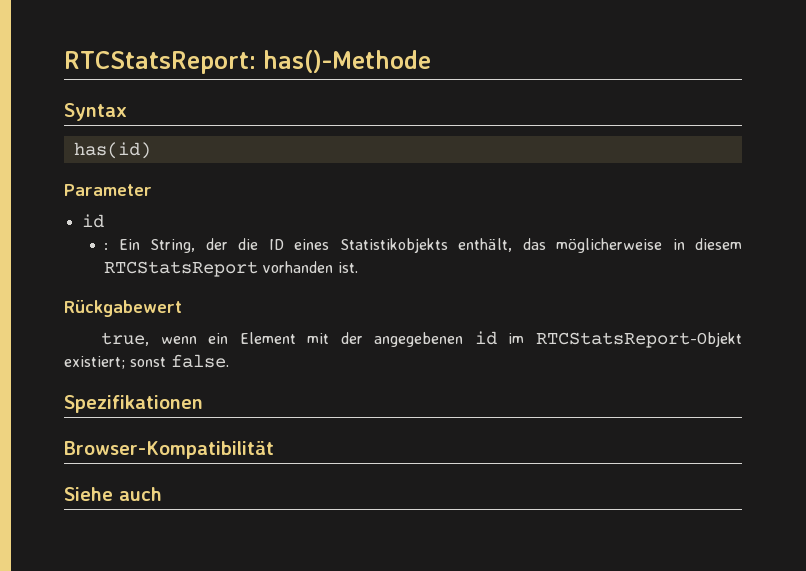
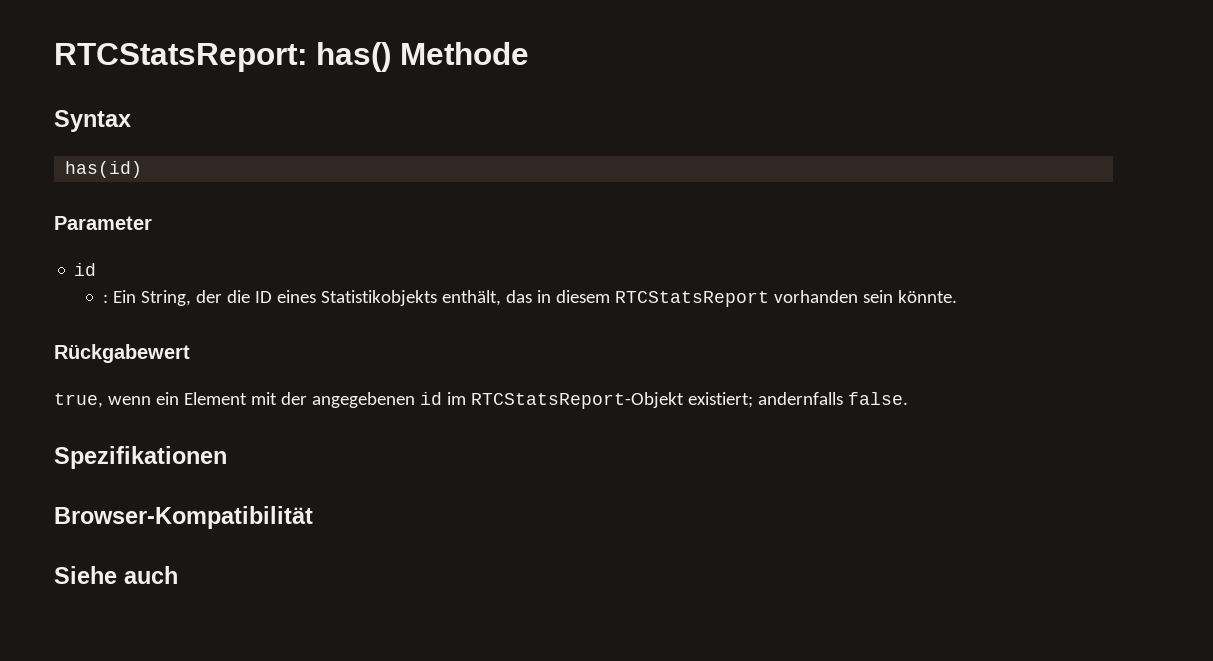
- RTCStatsReport: has()-Methode
+ RTCStatsReport: has() Methode
- : Ein String, der die ID eines Statistikobjekts enthält, das möglicherweise in diesem RTCStatsReport vorhanden ist.
+ : Ein String, der die ID eines Statistikobjekts enthält, das in diesem RTCStatsReport vorhanden sein könnte.
- true, wenn ein Element mit der angegebenen id im RTCStatsReport-Objekt existiert; sonst false.
+ true, wenn ein Element mit der angegebenen id im RTCStatsReport-Objekt existiert; andernfalls false.

